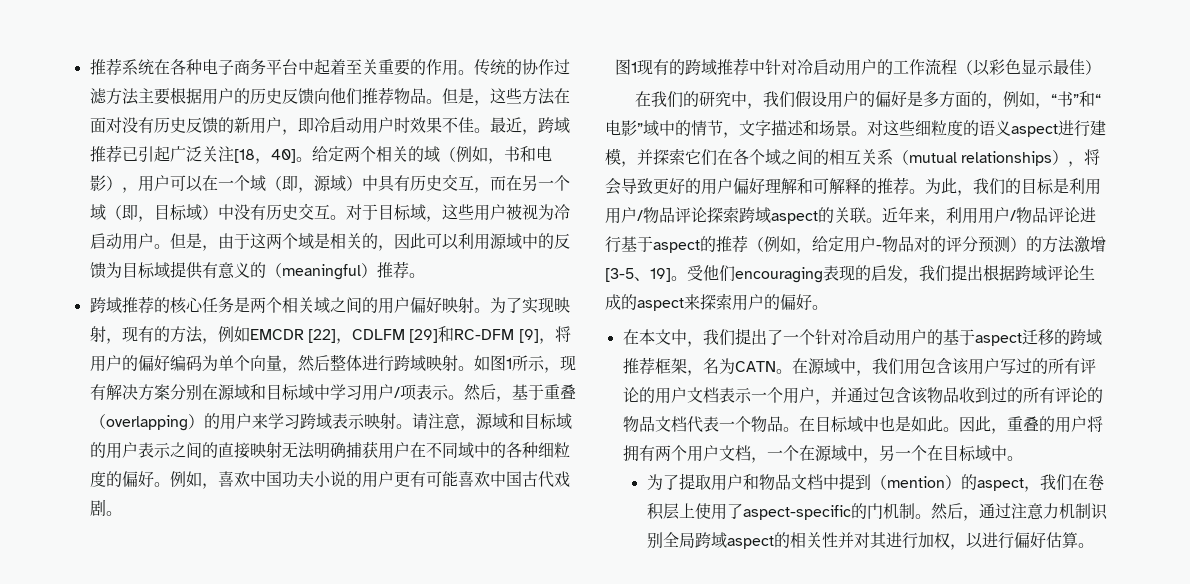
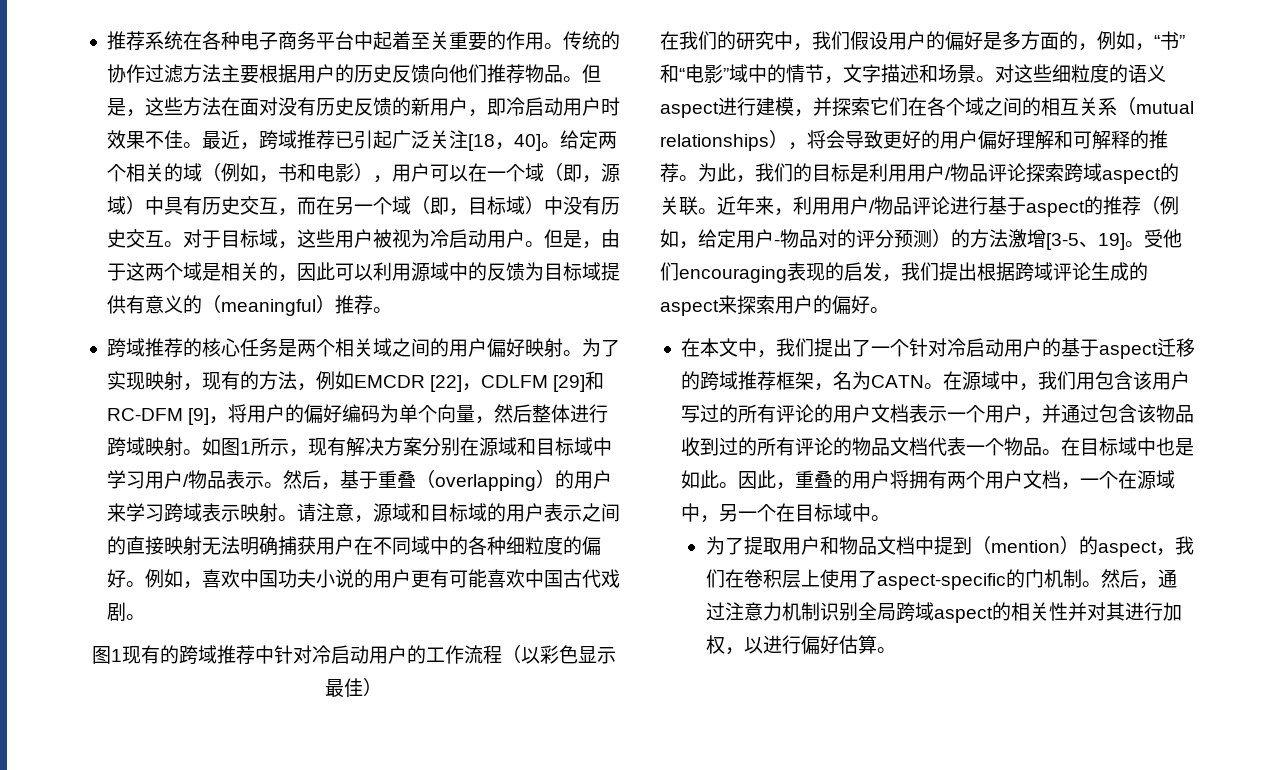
- 如图1所示，现有解决方案分别在源域和目标域中学习用户/项表示。
+ 如图1所示，现有解决方案分别在源域和目标域中学习用户/物品表示。

